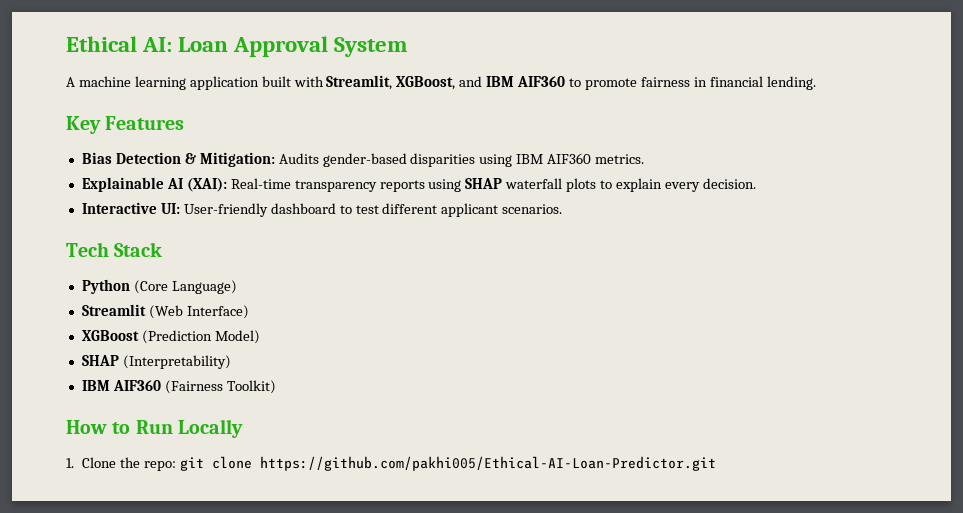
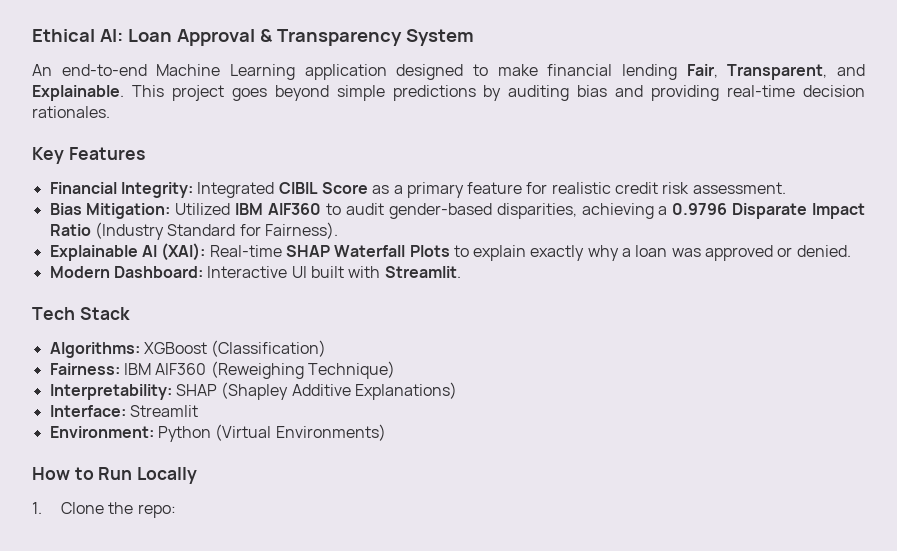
- Ethical AI: Loan Approval System
+ Ethical AI: Loan Approval & Transparency System
- A machine learning application built with Streamlit, XGBoost, and IBM AIF360 to promote fairness in financial lending.
+ An end-to-end Machine Learning application designed to make financial lending Fair, Transparent, and Explainable. This project goes beyond simple predictions by auditing bias and providing real-time decision rationales.
  Key Features
- Bias Detection & Mitigation: Audits gender-based disparities using IBM AIF360 metrics.
- Explainable AI (XAI): Real-time transparency reports using SHAP waterfall plots to explain every decision.
- Interactive UI: User-friendly dashboard to test different applicant scenarios.
+ Financial Integrity: Integrated CIBIL Score as a primary feature for realistic credit risk assessment.
+ Bias Mitigation: Utilized IBM AIF360 to audit gender-based disparities, achieving a 0.9796 Disparate Impact Ratio (Industry Standard for Fairness).
+ Explainable AI (XAI): Real-time SHAP Waterfall Plots to explain exactly why a loan was approved or denied.
+ Modern Dashboard: Interactive UI built with Streamlit.
  Tech Stack
- Python (Core Language)
- Streamlit (Web Interface)
- XGBoost (Prediction Model)
- SHAP (Interpretability)
- IBM AIF360 (Fairness Toolkit)
+ Algorithms: XGBoost (Classification)
+ Fairness: IBM AIF360 (Reweighing Technique)
+ Interpretability: SHAP (Shapley Additive Explanations)
+ Interface: Streamlit
+ Environment: Python (Virtual Environments)
- 1. Clone the repo: git clone https://github.com/pakhi005/Ethical-AI-Loan-Predictor.git
+ 1. Clone the repo:

